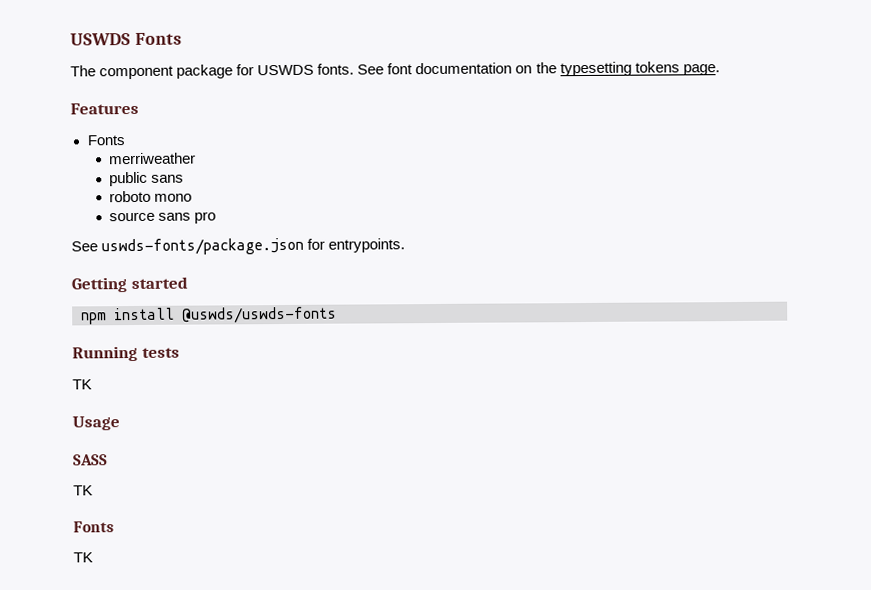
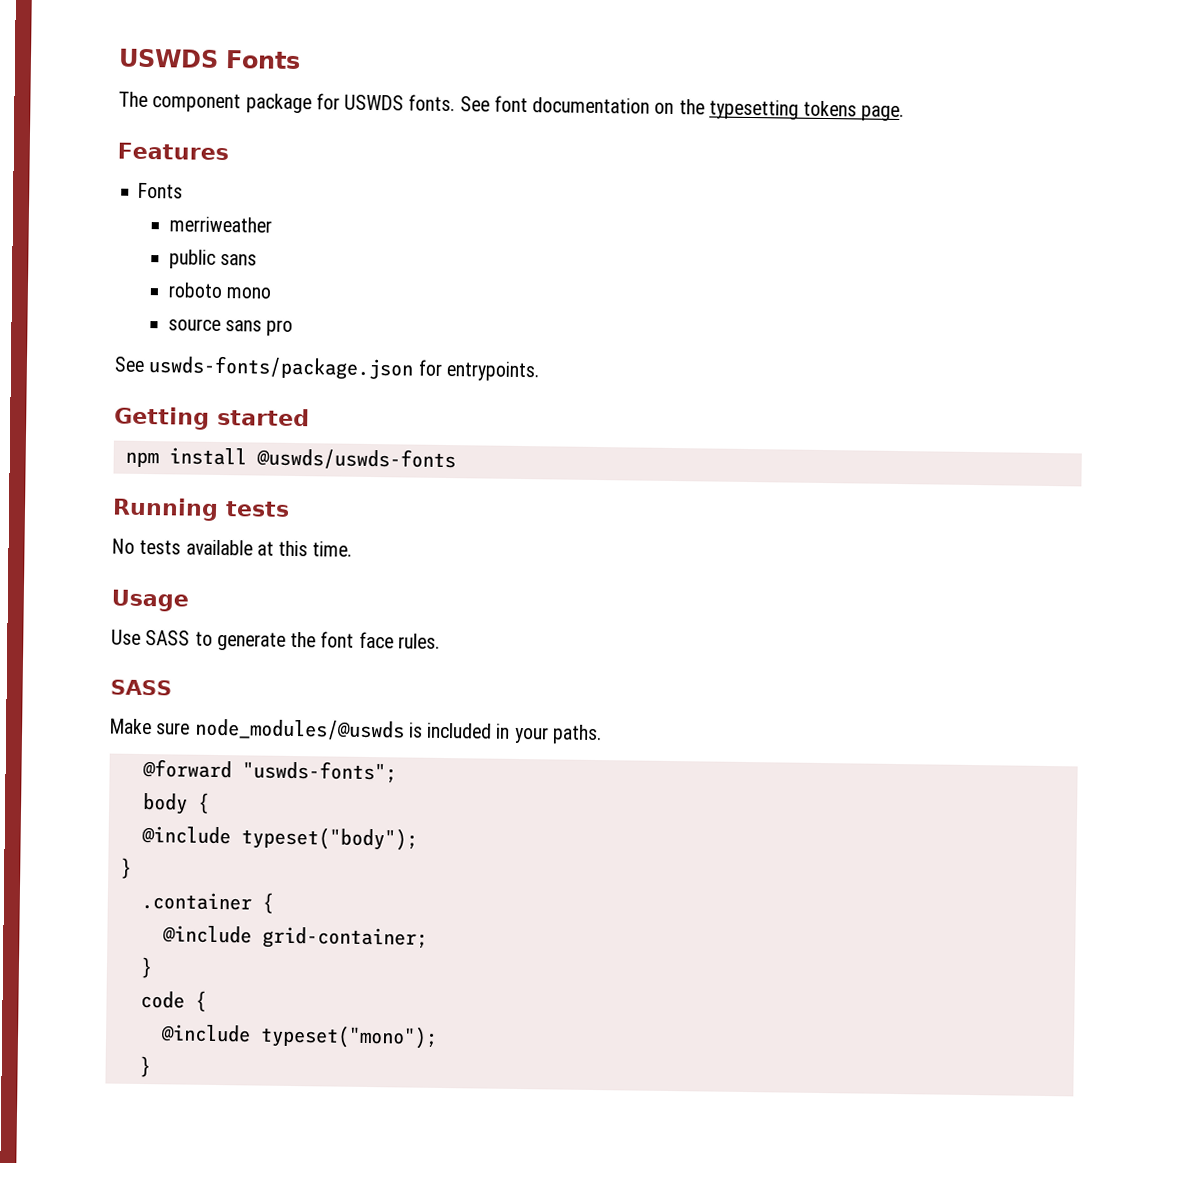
  Running tests
- TK
+ No tests available at this time.
  Usage
+ Use SASS to generate the font face rules.
  SASS
- TK
- Fonts
- TK
+ Make sure node_modules/@uswds is included in your paths.
+ @forward "uswds-fonts";
+ body {
+ @include typeset("body");
+ }
+ .container {
+ @include grid-container;
+ }
+ code {
+ @include typeset("mono");
+ }

